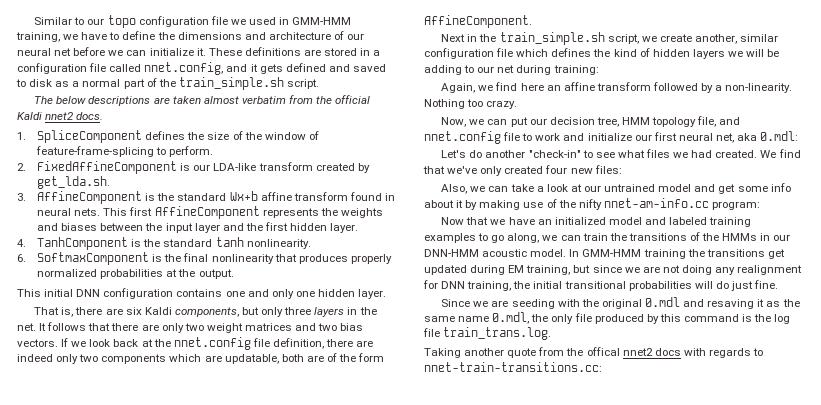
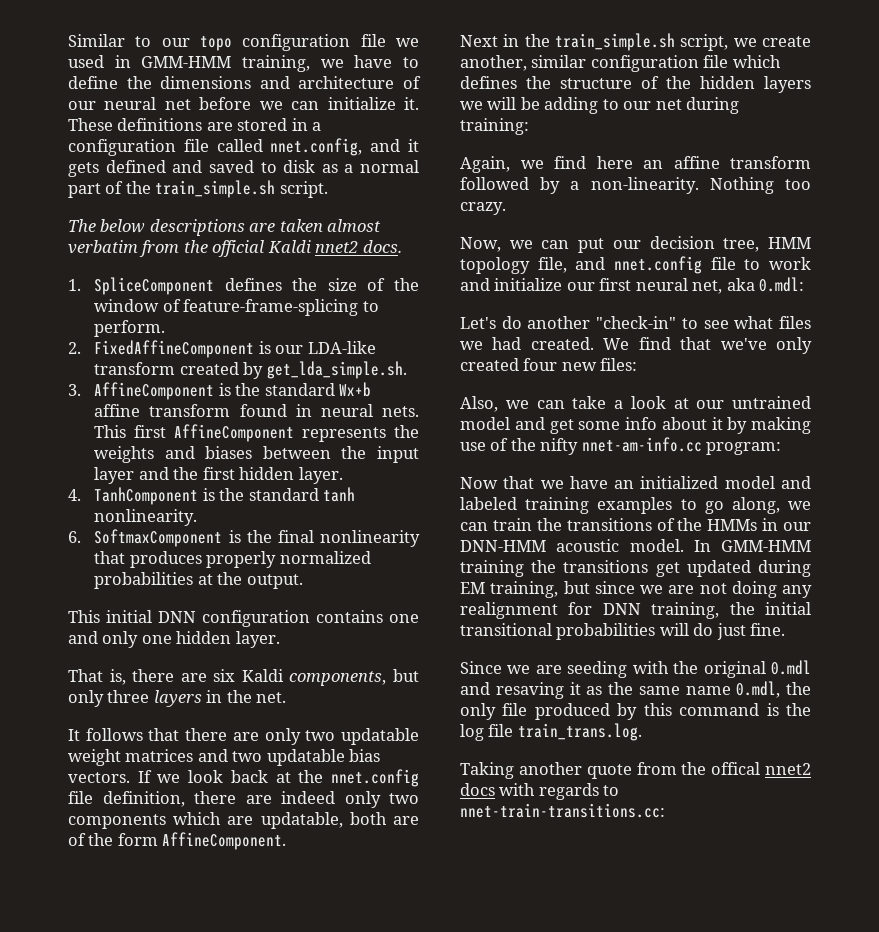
- 2. FixedAffineComponent is our LDA-like transform created by get_lda.sh.
+ 2. FixedAffineComponent is our LDA-like transform created by get_lda_simple.sh.
- That is, there are six Kaldi components, but only three layers in the net. It follows that there are only two weight matrices and two bias vectors.
+ That is, there are six Kaldi components, but only three layers in the net.
+ It follows that there are only two updatable weight matrices and two updatable bias vectors.
- Next in the train_simple.sh script, we create another, similar configuration file which defines the kind of hidden layers we will be adding to our net during training:
+ Next in the train_simple.sh script, we create another, similar configuration file which defines the structure of the hidden layers we will be adding to our net during training:

